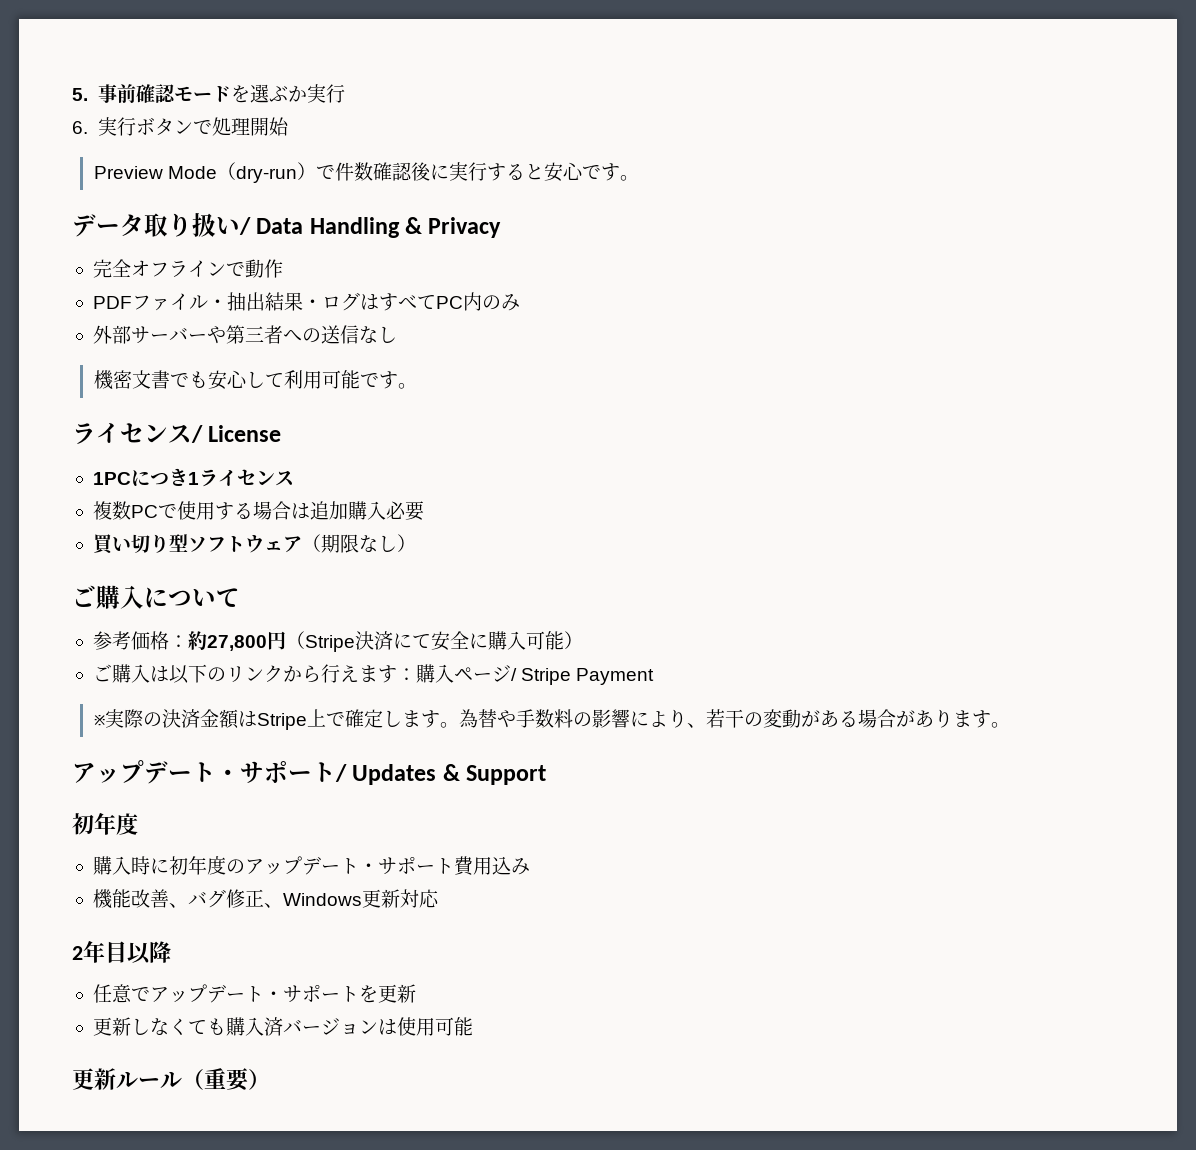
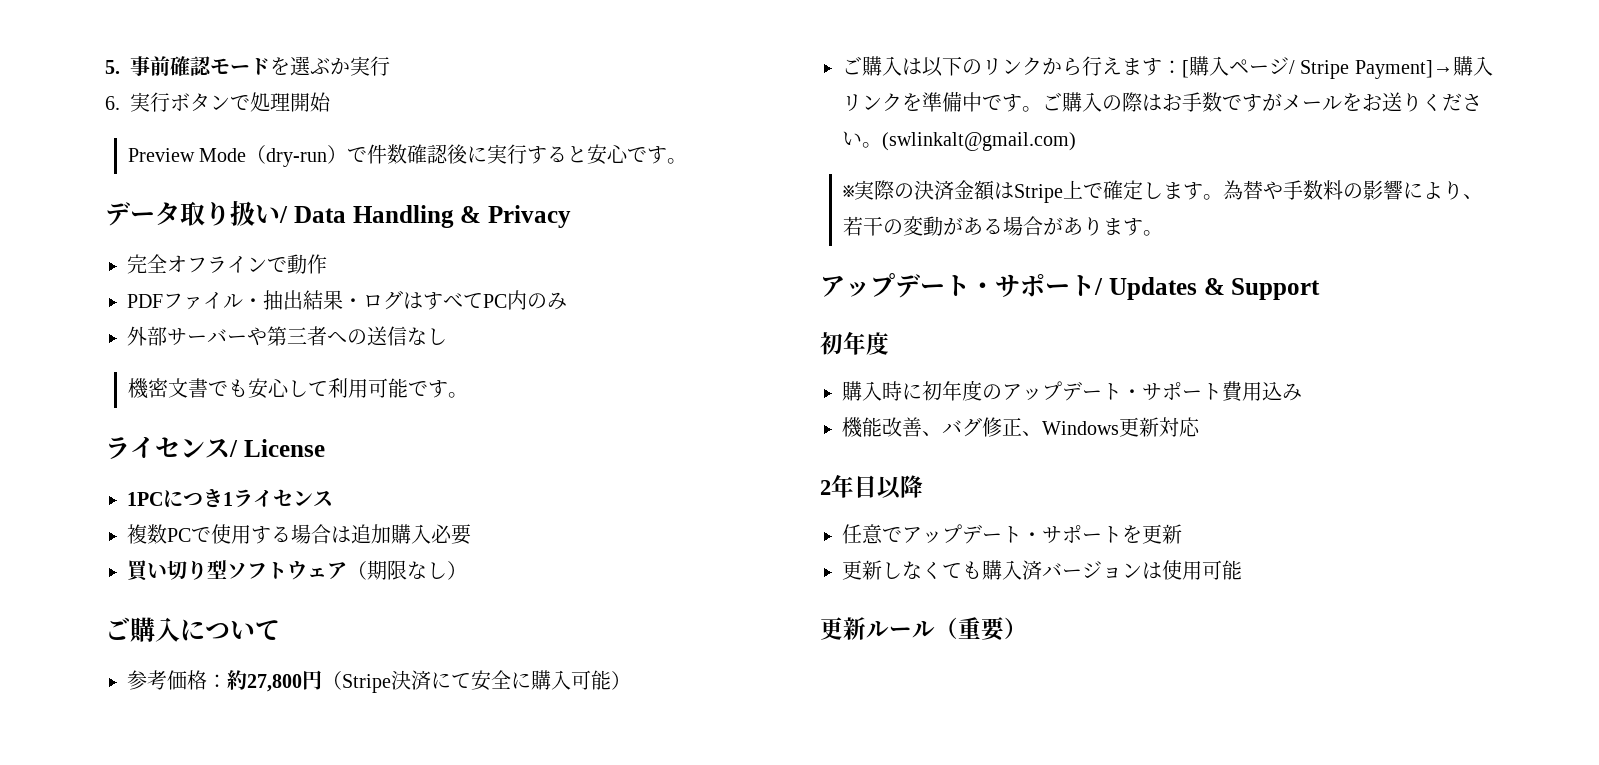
- ご購入は以下のリンクから行えます：購入ページ/ Stripe Payment
+ ご購入は以下のリンクから行えます：[購入ページ/ Stripe Payment]→購入リンクを準備中です。ご購入の際はお手数ですがメールをお送りください。(swlinkalt@gmail.com)

